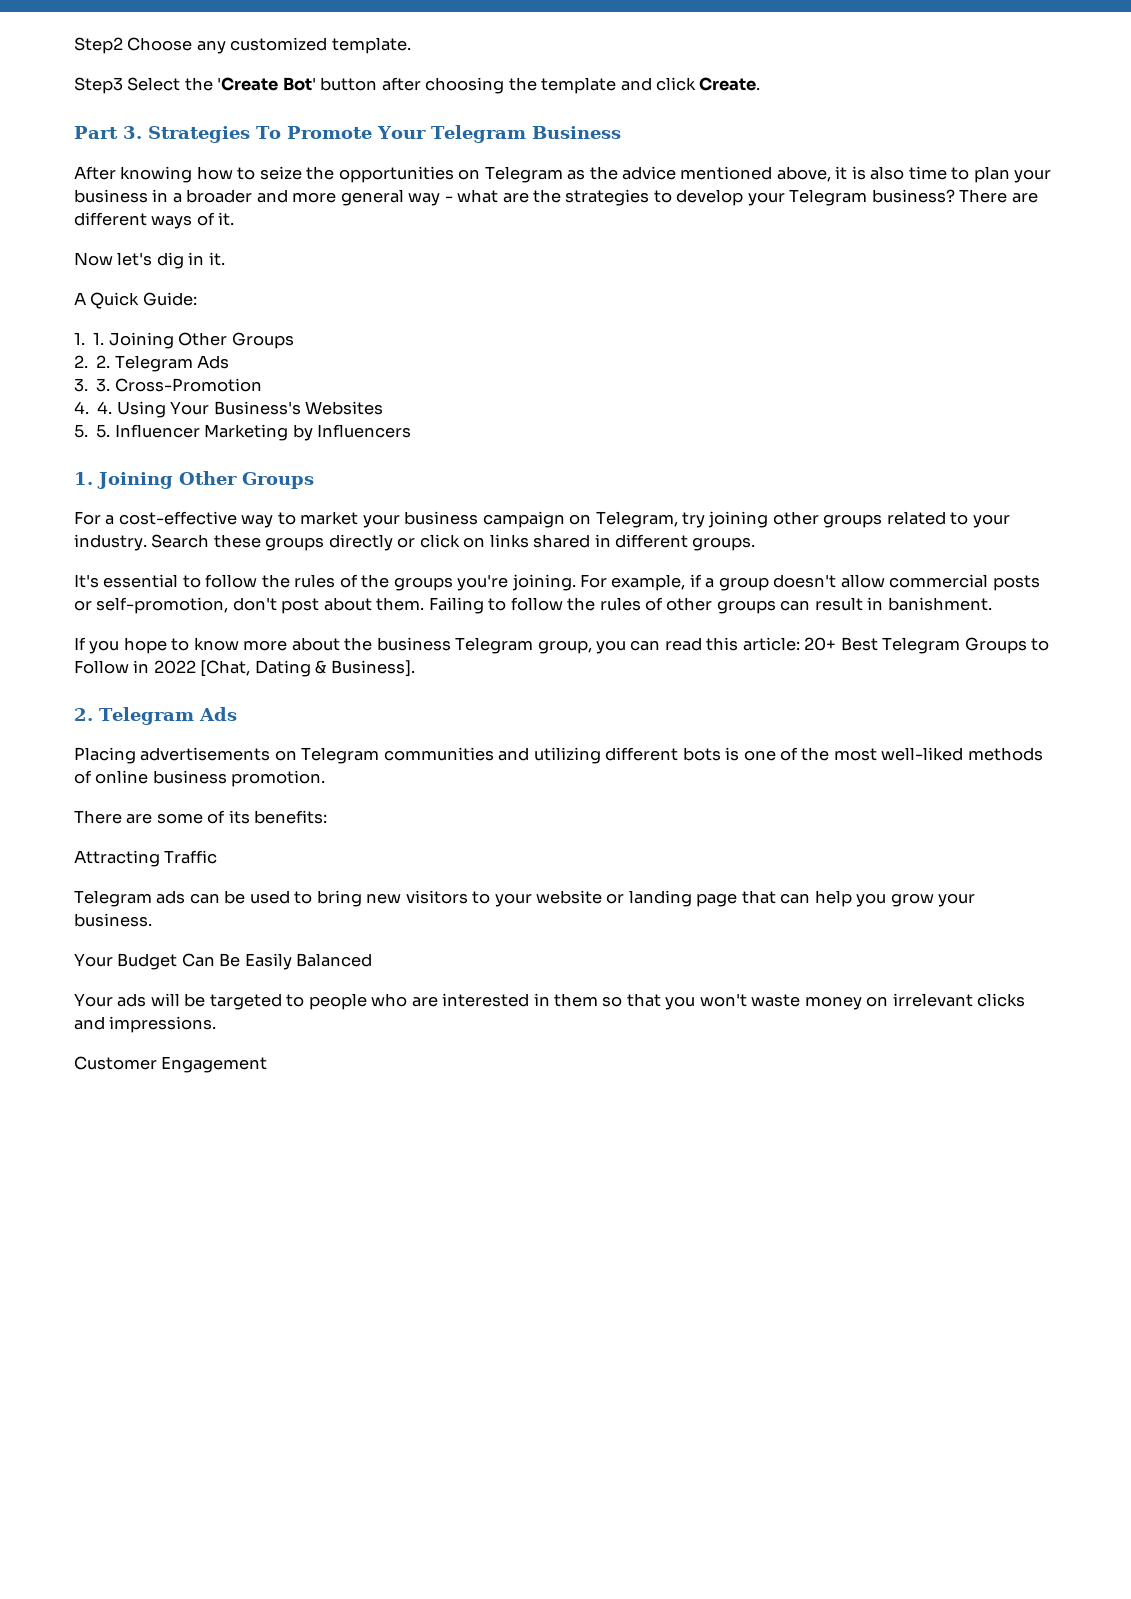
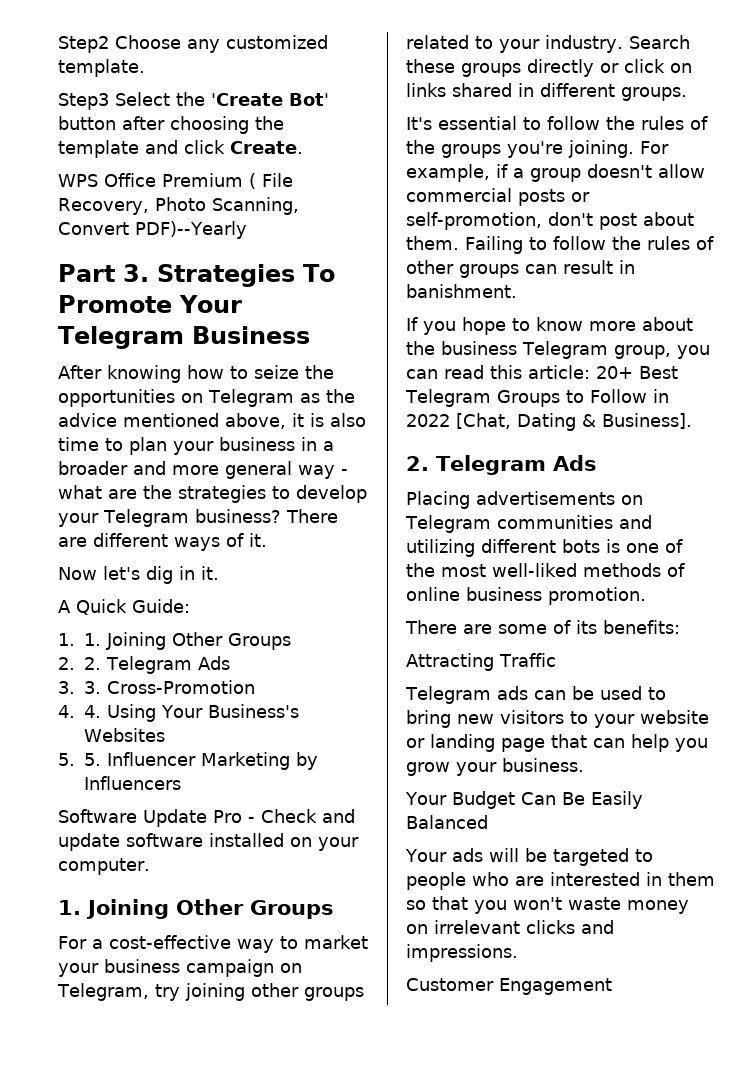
+ WPS Office Premium ( File Recovery, Photo Scanning, Convert PDF)--Yearly
+ Software Update Pro - Check and update software installed on your computer.

